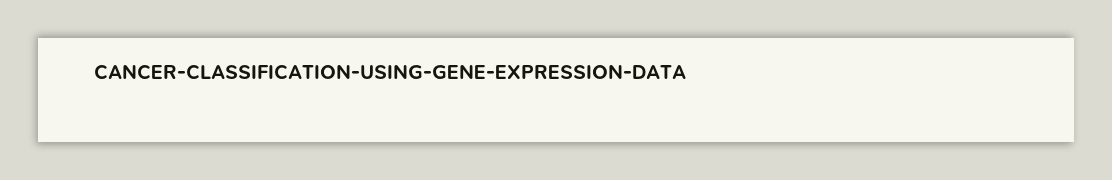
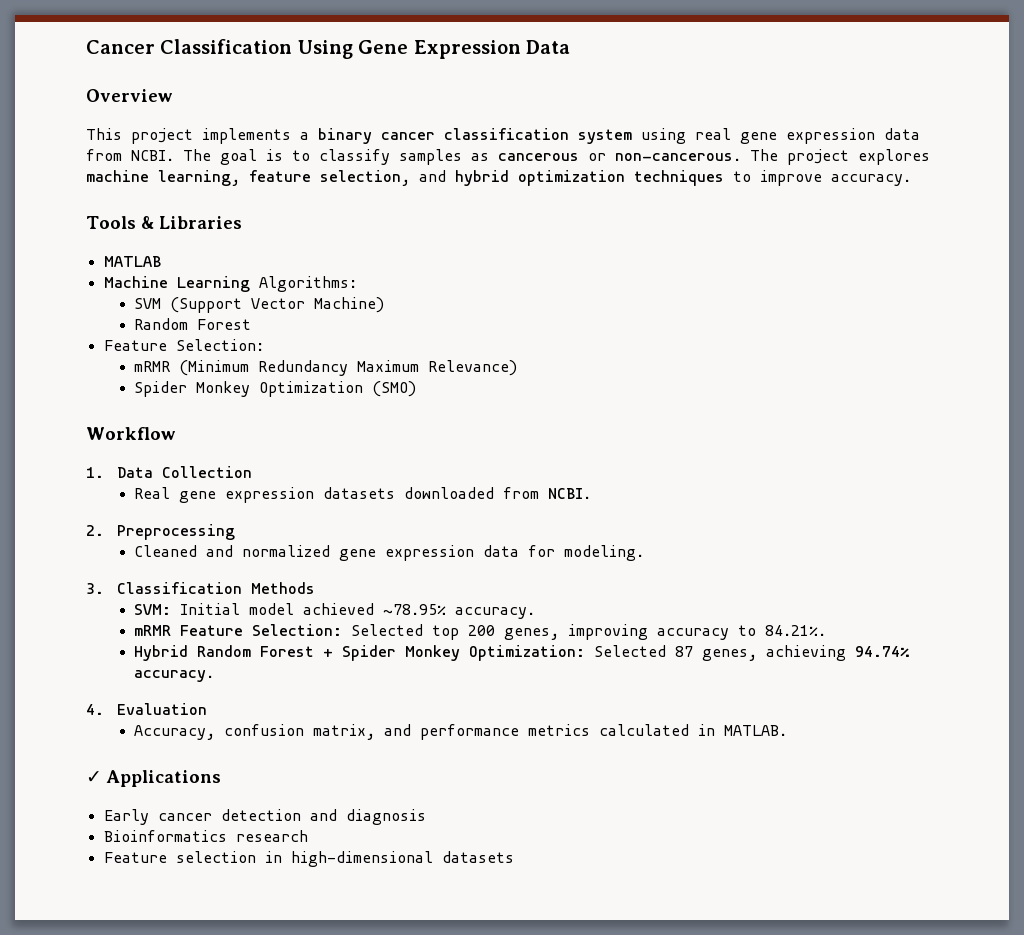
- CANCER-CLASSIFICATION-USING-GENE-EXPRESSION-DATA
+ Cancer Classification Using Gene Expression Data
+ Overview
+ This project implements a binary cancer classification system using real gene expression data from NCBI. The goal is to classify samples as cancerous or non-cancerous. The project explores machine learning, feature selection, and hybrid optimization techniques to improve accuracy.
+ Tools & Libraries
+ MATLAB
+ Machine Learning Algorithms:
+ SVM (Support Vector Machine)
+ Random Forest
+ Feature Selection:
+ mRMR (Minimum Redundancy Maximum Relevance)
+ Spider Monkey Optimization (SMO)
+ Workflow
+ 1. Data Collection
+ Real gene expression datasets downloaded from NCBI.
+ 2. Preprocessing
+ Cleaned and normalized gene expression data for modeling.
+ 3. Classification Methods
+ SVM: Initial model achieved ~78.95% accuracy.
+ mRMR Feature Selection: Selected top 200 genes, improving accuracy to 84.21%.
+ Hybrid Random Forest + Spider Monkey Optimization: Selected 87 genes, achieving 94.74% accuracy.
+ 4. Evaluation
+ Accuracy, confusion matrix, and performance metrics calculated in MATLAB.
+ ✓ Applications
+ Early cancer detection and diagnosis
+ Bioinformatics research
+ Feature selection in high-dimensional datasets

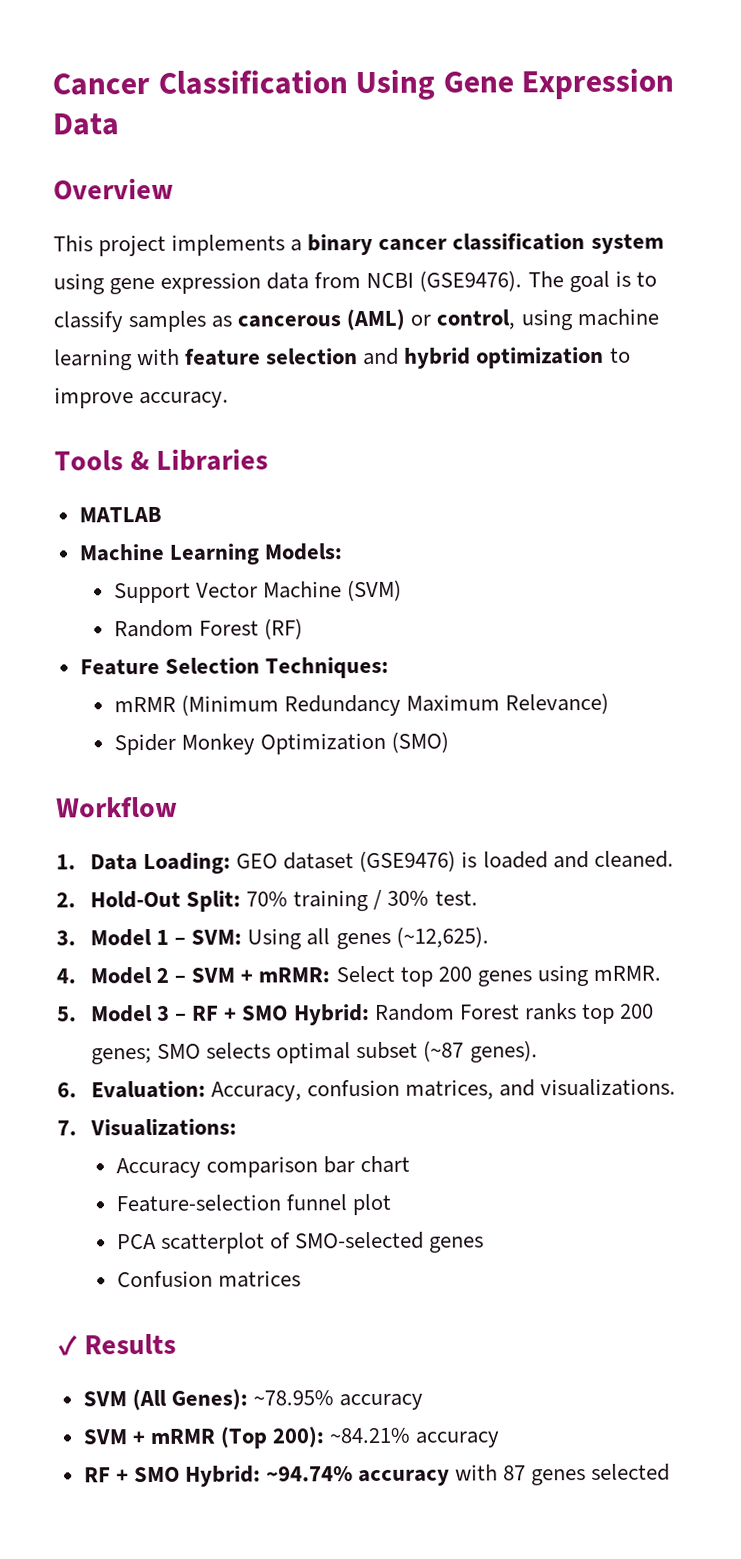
- This project implements a binary cancer classification system using real gene expression data from NCBI.
+ This project implements a binary cancer classification system using gene expression data from NCBI (GSE9476).
- The goal is to classify samples as cancerous or non-cancerous. The project explores machine learning, feature selection, and hybrid optimization techniques to improve accuracy.
+ The goal is to classify samples as cancerous (AML) or control, using machine learning with feature selection and hybrid optimization to improve accuracy.
- Machine Learning Algorithms:
- SVM (Support Vector Machine)
- Random Forest
- Feature Selection:
+ Machine Learning Models:
+ Support Vector Machine (SVM)
+ Random Forest (RF)
+ Feature Selection Techniques:
- 1. Data Collection
- Real gene expression datasets downloaded from NCBI.
- 2. Preprocessing
- Cleaned and normalized gene expression data for modeling.
- 3. Classification Methods
- SVM: Initial model achieved ~78.95% accuracy.
- mRMR Feature Selection: Selected top 200 genes, improving accuracy to 84.21%.
- Hybrid Random Forest + Spider Monkey Optimization: Selected 87 genes, achieving 94.74% accuracy.
- 4. Evaluation
- Accuracy, confusion matrix, and performance metrics calculated in MATLAB.
- ✓ Applications
- Early cancer detection and diagnosis
- Bioinformatics research
- Feature selection in high-dimensional datasets
+ 1. Data Loading: GEO dataset (GSE9476) is loaded and cleaned.
+ 2. Hold-Out Split: 70% training / 30% test.
+ 3. Model 1 – SVM: Using all genes (~12,625).
+ 4. Model 2 – SVM + mRMR: Select top 200 genes using mRMR.
+ 5. Model 3 – RF + SMO Hybrid: Random Forest ranks top 200 genes; SMO selects optimal subset (~87 genes).
+ 6. Evaluation: Accuracy, confusion matrices, and visualizations.
+ 7. Visualizations:
+ Accuracy comparison bar chart
+ Feature-selection funnel plot
+ PCA scatterplot of SMO-selected genes
+ Confusion matrices
+ ✓ Results
+ SVM (All Genes): ~78.95% accuracy
+ SVM + mRMR (Top 200): ~84.21% accuracy
+ RF + SMO Hybrid: ~94.74% accuracy with 87 genes selected

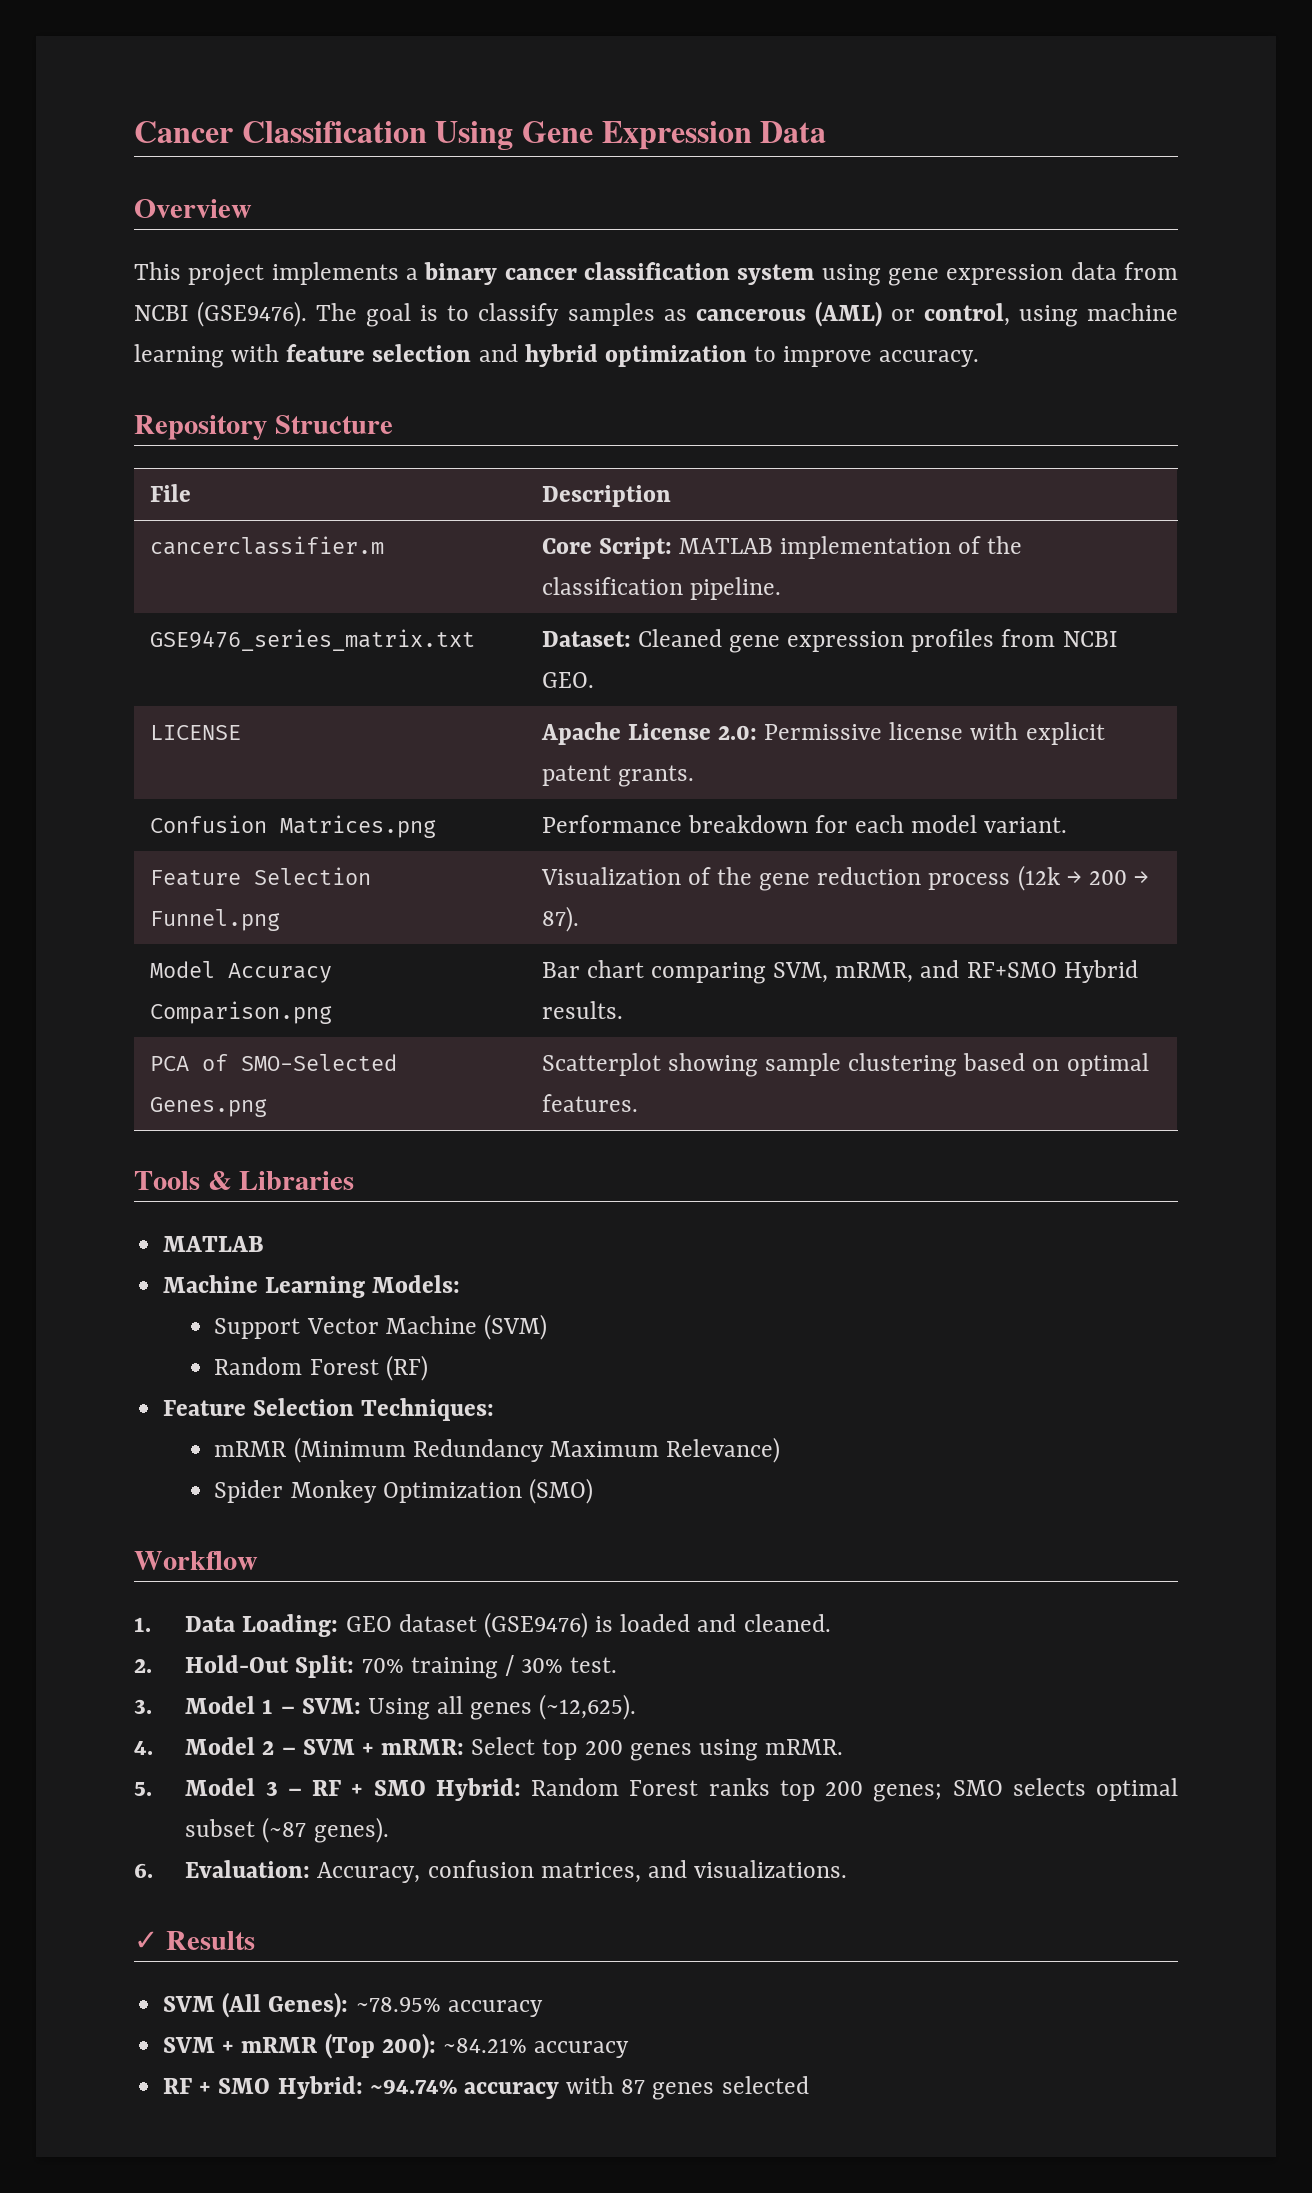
+ Repository Structure
+ File | Description
+ cancerclassifier.m | Core Script: MATLAB implementation of the classification pipeline.
+ GSE9476_series_matrix.txt | Dataset: Cleaned gene expression profiles from NCBI GEO.
+ LICENSE | Apache License 2.0: Permissive license with explicit patent grants.
+ Confusion Matrices.png | Performance breakdown for each model variant.
+ Feature Selection Funnel.png | Visualization of the gene reduction process (12k → 200 → 87).
+ Model Accuracy Comparison.png | Bar chart comparing SVM, mRMR, and RF+SMO Hybrid results.
+ PCA of SMO-Selected Genes.png | Scatterplot showing sample clustering based on optimal features.
- 7. Visualizations:
- Accuracy comparison bar chart
- Feature-selection funnel plot
- PCA scatterplot of SMO-selected genes
- Confusion matrices

